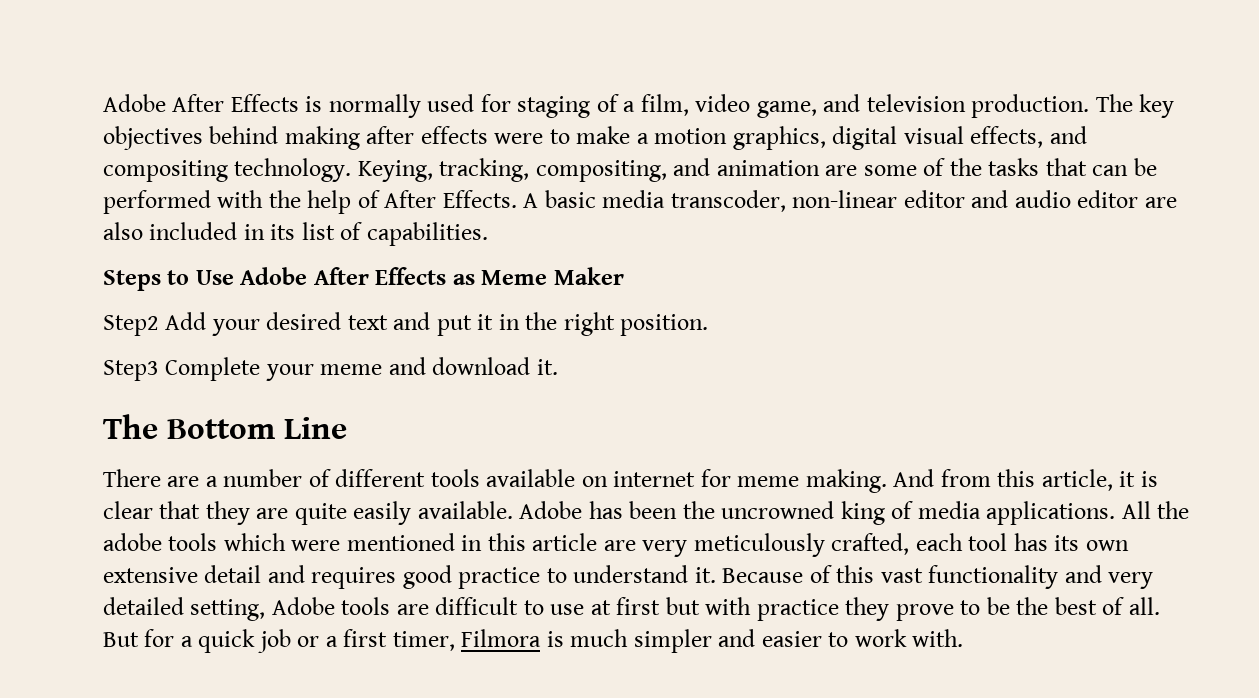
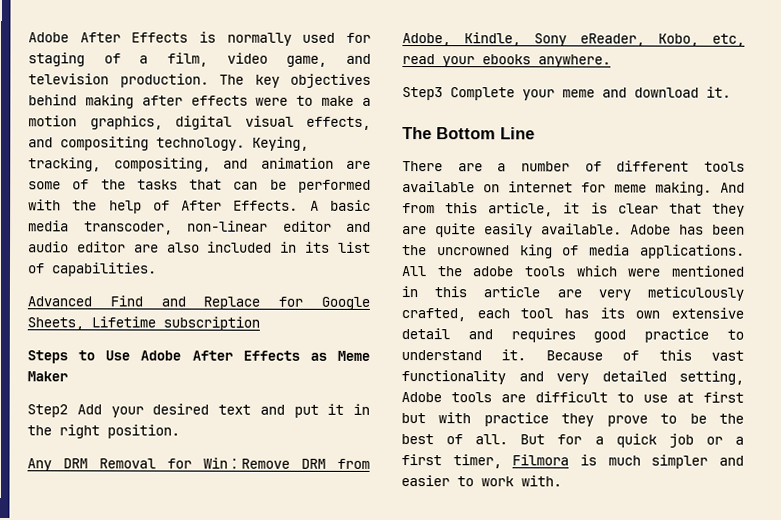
+ Advanced Find and Replace for Google Sheets, Lifetime subscription
+ Any DRM Removal for Win：Remove DRM from Adobe, Kindle, Sony eReader, Kobo, etc, read your ebooks anywhere.

